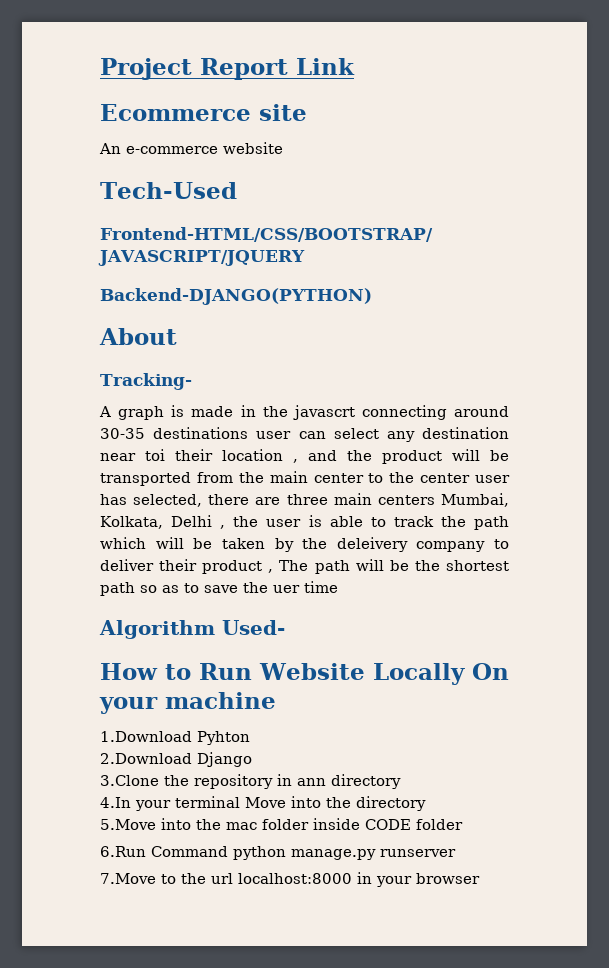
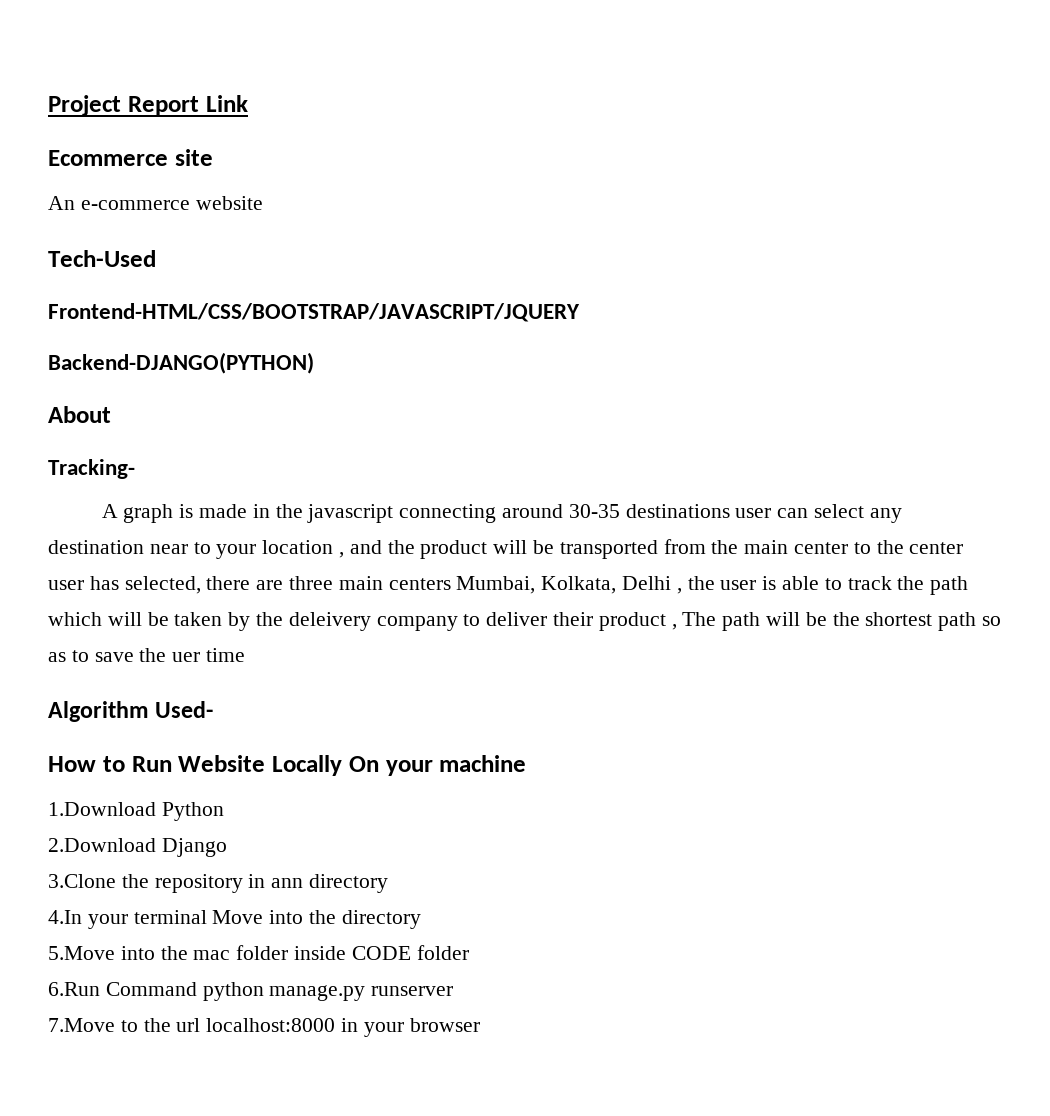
- A graph is made in the javascrt connecting around 30-35 destinations user can select any destination near toi their location , and the product will be transported from the main center to the center user has selected, there are three main centers Mumbai, Kolkata, Delhi , the user is able to track the path which will be taken by the deleivery company to deliver their product , The path will be the shortest path so as to save the uer time
+ A graph is made in the javascript connecting around 30-35 destinations user can select any destination near to your location , and the product will be transported from the main center to the center user has selected, there are three main centers Mumbai, Kolkata, Delhi , the user is able to track the path which will be taken by the deleivery company to deliver their product , The path will be the shortest path so as to save the uer time
- 1.Download Pyhton
+ 1.Download Python

